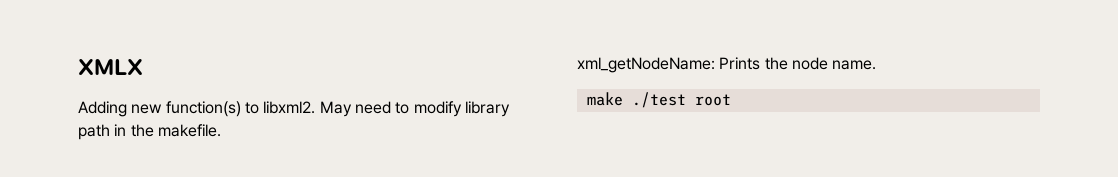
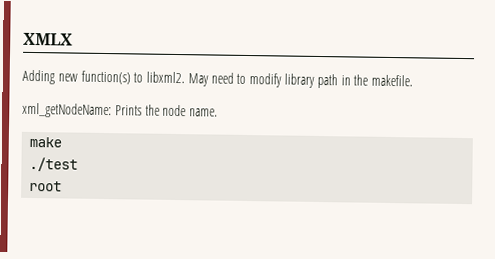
- make ./test root
+ make
+ ./test
+ root

